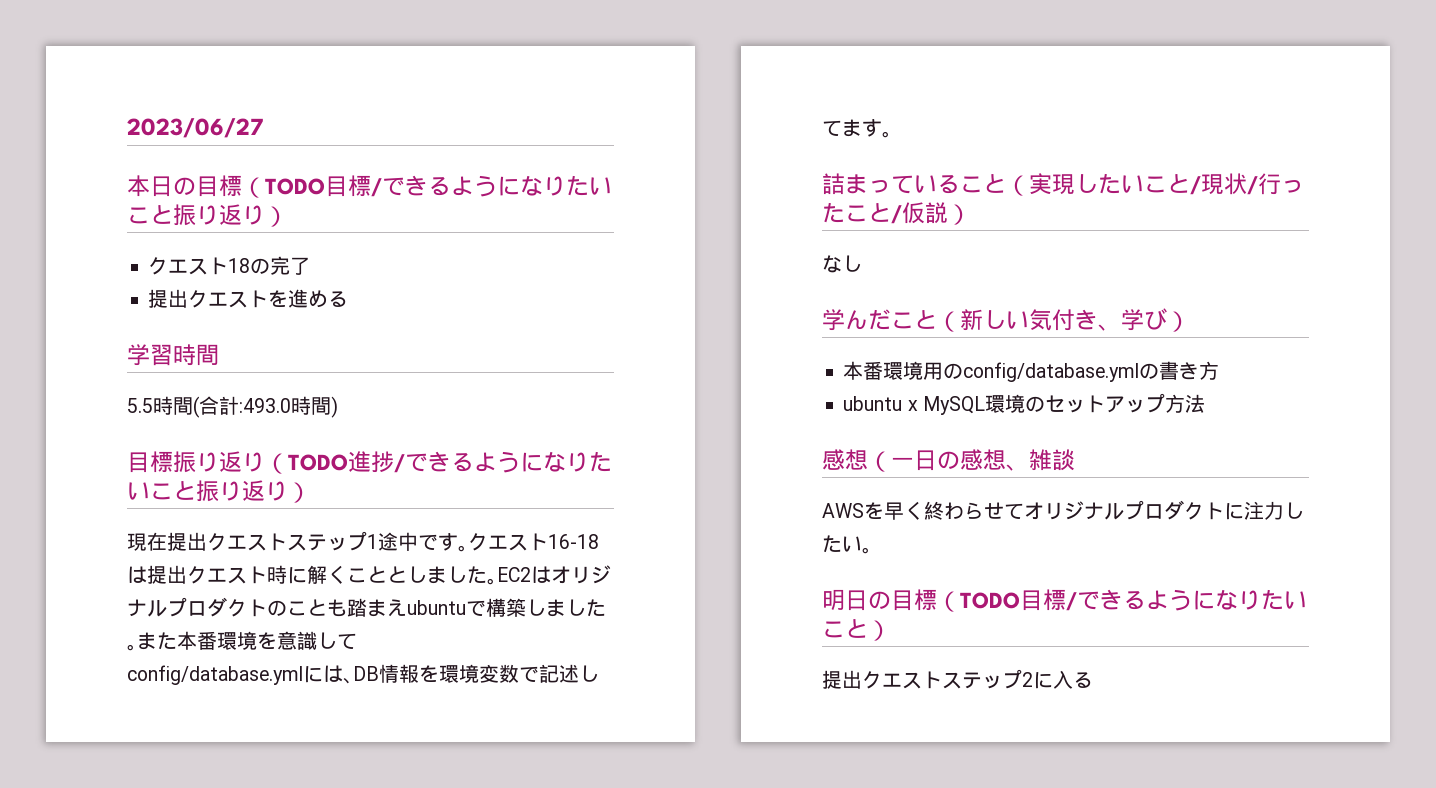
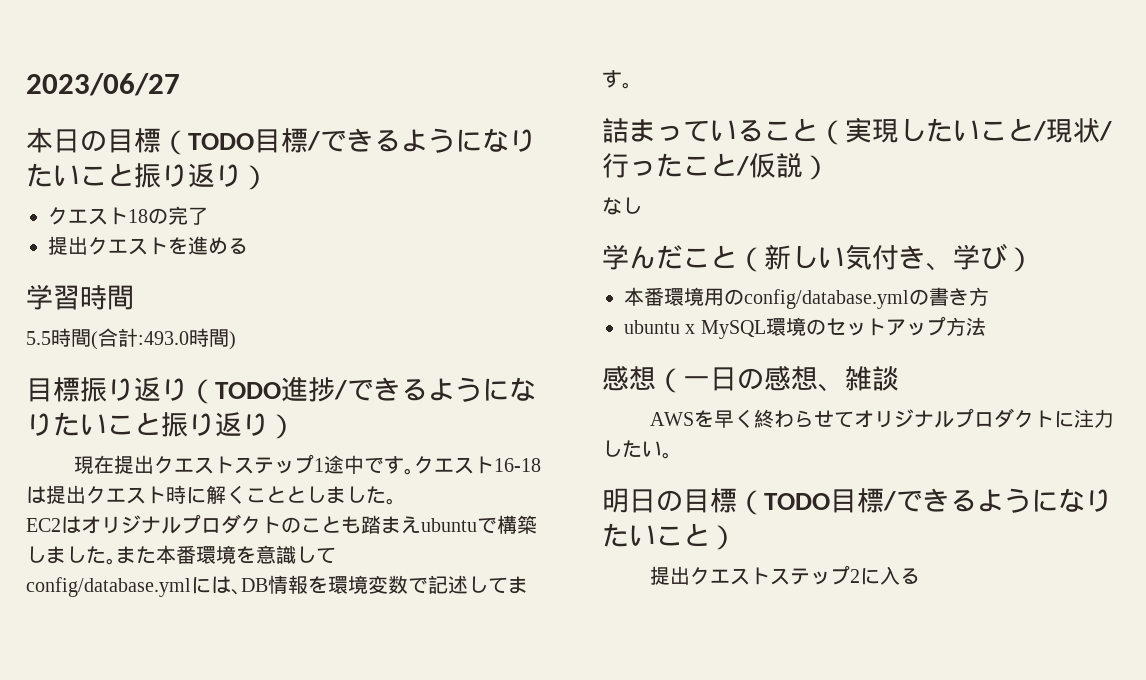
- 現在提出クエストステップ1途中です｡クエスト16-18は提出クエスト時に解くこととしました｡EC2はオリジナルプロダクトのことも踏まえubuntuで構築しました｡また本番環境を意識して
+ 現在提出クエストステップ1途中です｡クエスト16-18は提出クエスト時に解くこととしました｡
+ EC2はオリジナルプロダクトのことも踏まえubuntuで構築しました｡また本番環境を意識して

